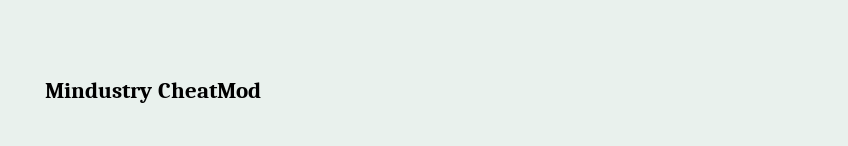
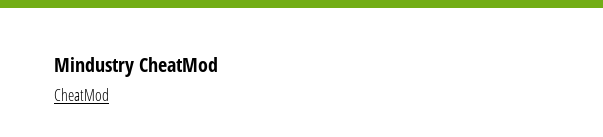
  Mindustry CheatMod
+ CheatMod

